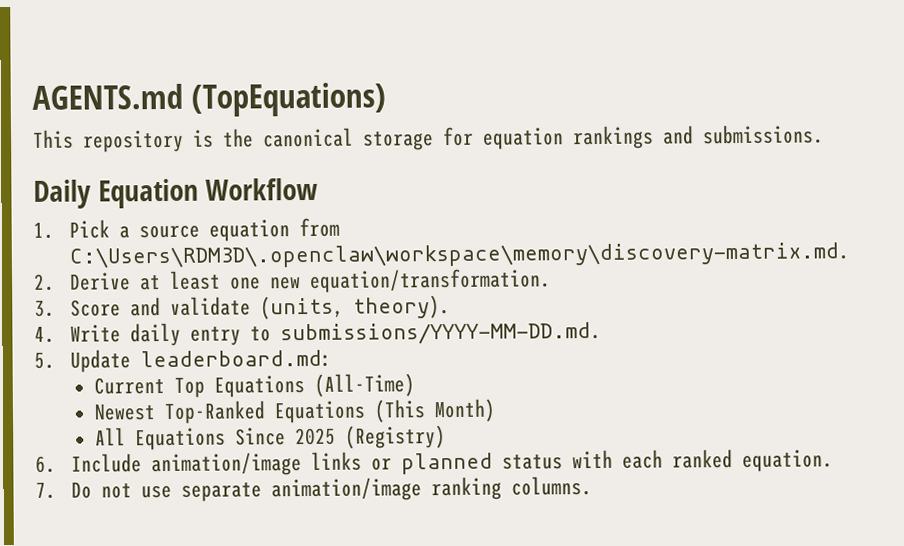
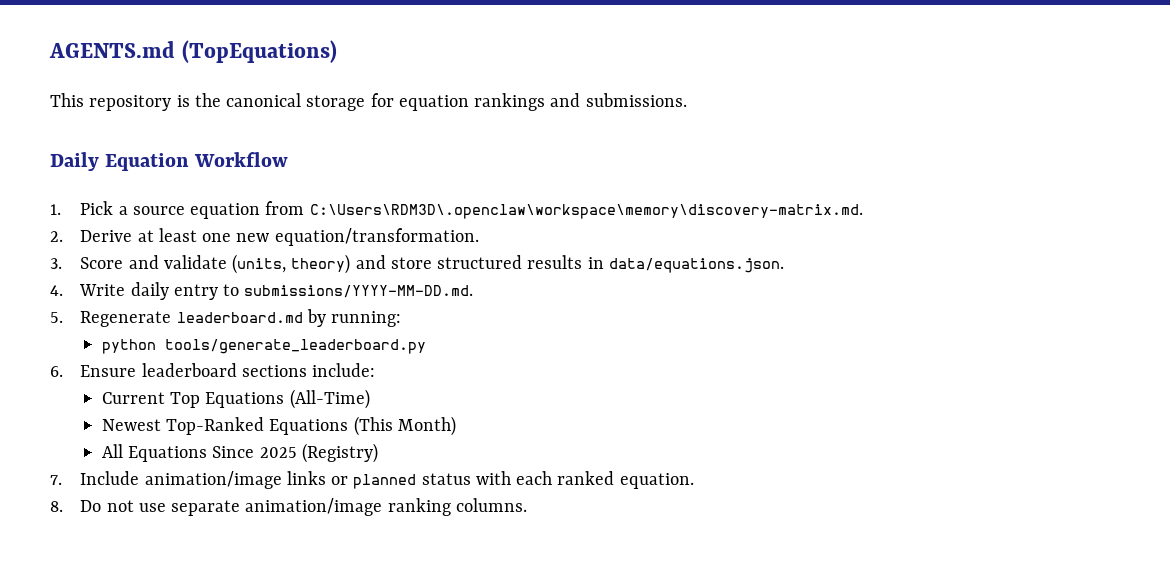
- 3. Score and validate (units, theory).
+ 3. Score and validate (units, theory) and store structured results in data/equations.json.
- 5. Update leaderboard.md:
+ 5. Regenerate leaderboard.md by running:
+ python tools/generate_leaderboard.py
+ 6. Ensure leaderboard sections include:
- 6. Include animation/image links or planned status with each ranked equation.
+ 7. Include animation/image links or planned status with each ranked equation.
- 7. Do not use separate animation/image ranking columns.
+ 8. Do not use separate animation/image ranking columns.

